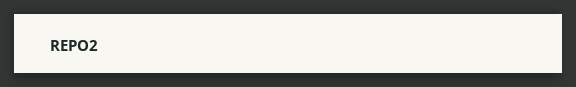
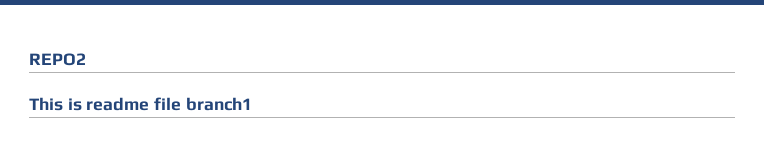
+ This is readme file branch1

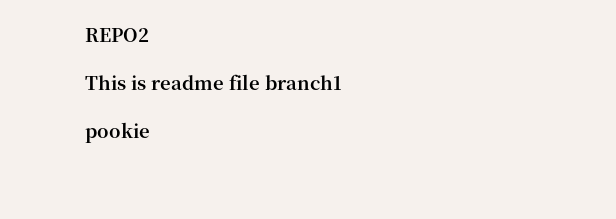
+ pookie

